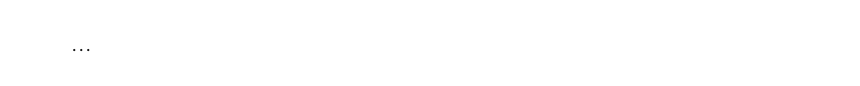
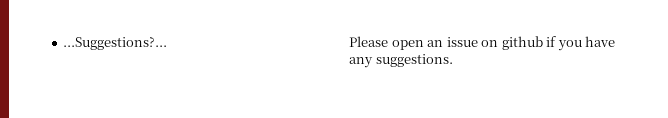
- ...
+ ...Suggestions?...
+ Please open an issue on github if you have any suggestions.

